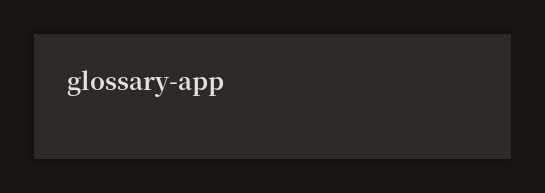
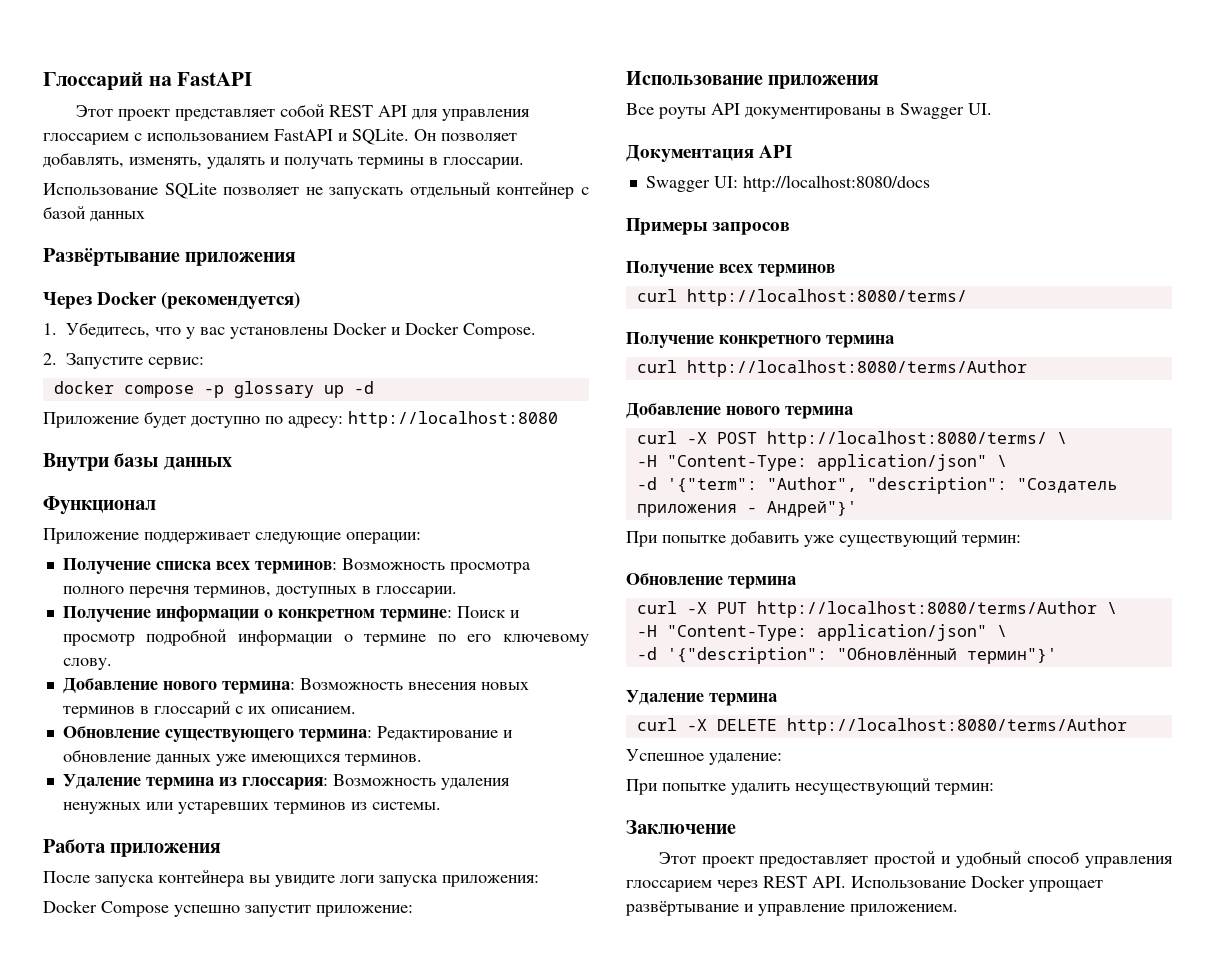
- glossary-app
+ Глоссарий на FastAPI
+ Этот проект представляет собой REST API для управления глоссарием с использованием FastAPI и SQLite. Он позволяет добавлять, изменять, удалять и получать термины в глоссарии.
+ Использование SQLite позволяет не запускать отдельный контейнер с базой данных
+ Развёртывание приложения
+ Через Docker (рекомендуется)
+ 1. Убедитесь, что у вас установлены Docker и Docker Compose.
+ 2. Запустите сервис:
+ docker compose -p glossary up -d
+ Приложение будет доступно по адресу: http://localhost:8080
+ Внутри базы данных
+ Функционал
+ Приложение поддерживает следующие операции:
+ Получение списка всех терминов: Возможность просмотра полного перечня терминов, доступных в глоссарии.
+ Получение информации о конкретном термине: Поиск и просмотр подробной информации о термине по его ключевому слову.
+ Добавление нового термина: Возможность внесения новых терминов в глоссарий с их описанием.
+ Обновление существующего термина: Редактирование и обновление данных уже имеющихся терминов.
+ Удаление термина из глоссария: Возможность удаления ненужных или устаревших терминов из системы.
+ Работа приложения
+ После запуска контейнера вы увидите логи запуска приложения:
+ Docker Compose успешно запустит приложение:
+ Использование приложения
+ Все роуты API документированы в Swagger UI.
+ Документация API
+ Swagger UI: http://localhost:8080/docs
+ Примеры запросов
+ Получение всех терминов
+ curl http://localhost:8080/terms/
+ Получение конкретного термина
+ curl http://localhost:8080/terms/Author
+ Добавление нового термина
+ curl -X POST http://localhost:8080/terms/ \
+ -H "Content-Type: application/json" \
+ -d '{"term": "Author", "description": "Создатель приложения - Андрей"}'
+ При попытке добавить уже существующий термин:
+ Обновление термина
+ curl -X PUT http://localhost:8080/terms/Author \
+ -H "Content-Type: application/json" \
+ -d '{"description": "Обновлённый термин"}'
+ Удаление термина
+ curl -X DELETE http://localhost:8080/terms/Author
+ Успешное удаление:
+ При попытке удалить несуществующий термин:
+ Заключение
+ Этот проект предоставляет простой и удобный способ управления глоссарием через REST API. Использование Docker упрощает развёртывание и управление приложением.

